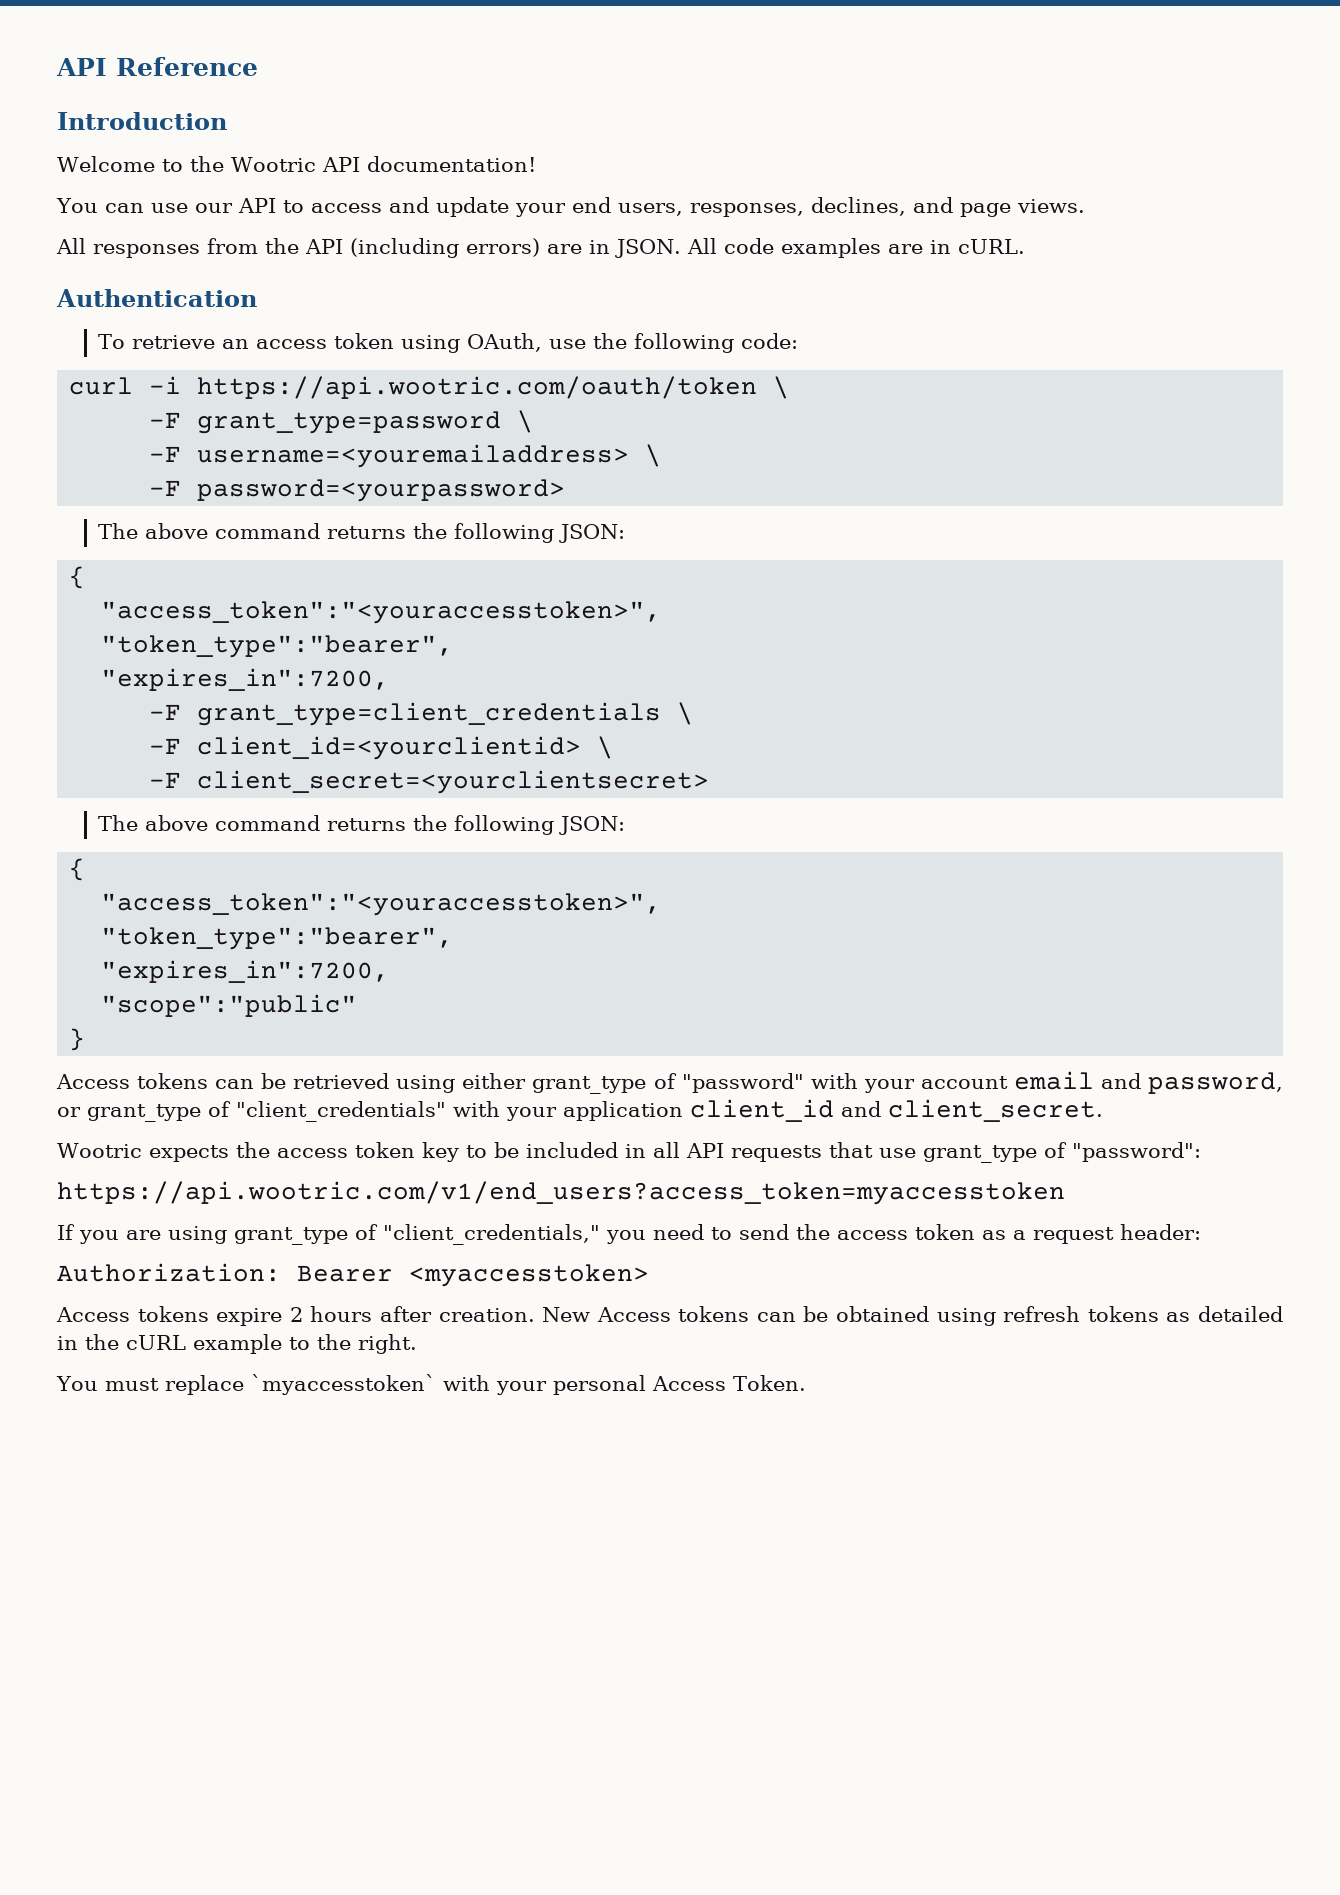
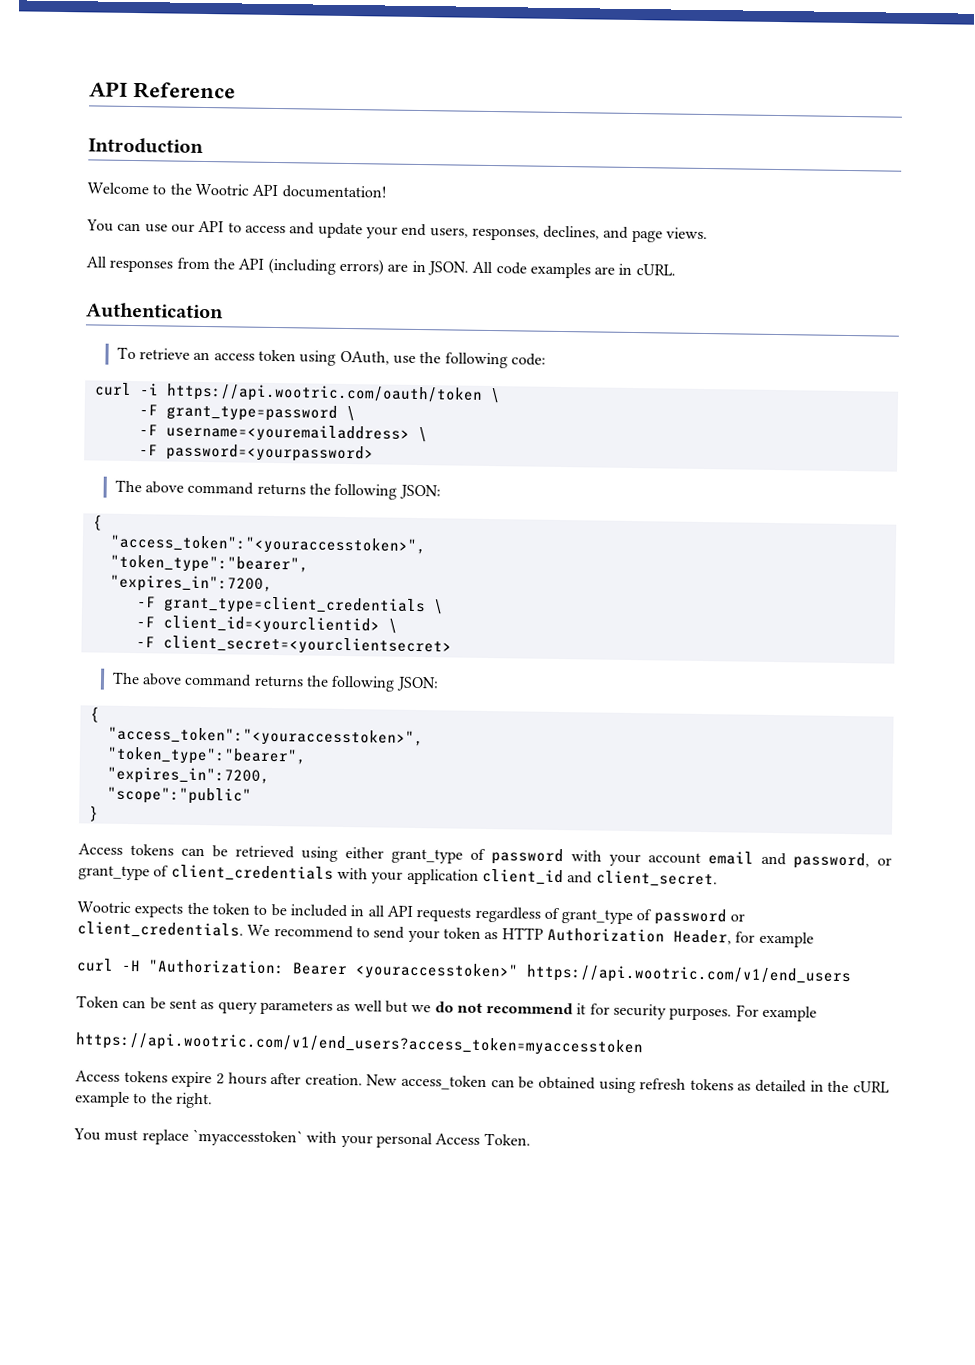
- Access tokens can be retrieved using either grant_type of "password" with your account email and password, or grant_type of "client_credentials" with your application client_id and client_secret.
+ Access tokens can be retrieved using either grant_type of password with your account email and password, or grant_type of client_credentials with your application client_id and client_secret.
- Wootric expects the access token key to be included in all API requests that use grant_type of "password":
+ Wootric expects the token to be included in all API requests regardless of grant_type of password or client_credentials. We recommend to send your token as HTTP Authorization Header, for example
+ curl -H "Authorization: Bearer <youraccesstoken>" https://api.wootric.com/v1/end_users
+ Token can be sent as query parameters as well but we do not recommend it for security purposes. For example
  https://api.wootric.com/v1/end_users?access_token=myaccesstoken
- If you are using grant_type of "client_credentials," you need to send the access token as a request header:
- Authorization: Bearer <myaccesstoken>
- New Access tokens can be obtained using refresh tokens as detailed in the cURL example to the right.
+ New access_token can be obtained using refresh tokens as detailed in the cURL example to the right.

